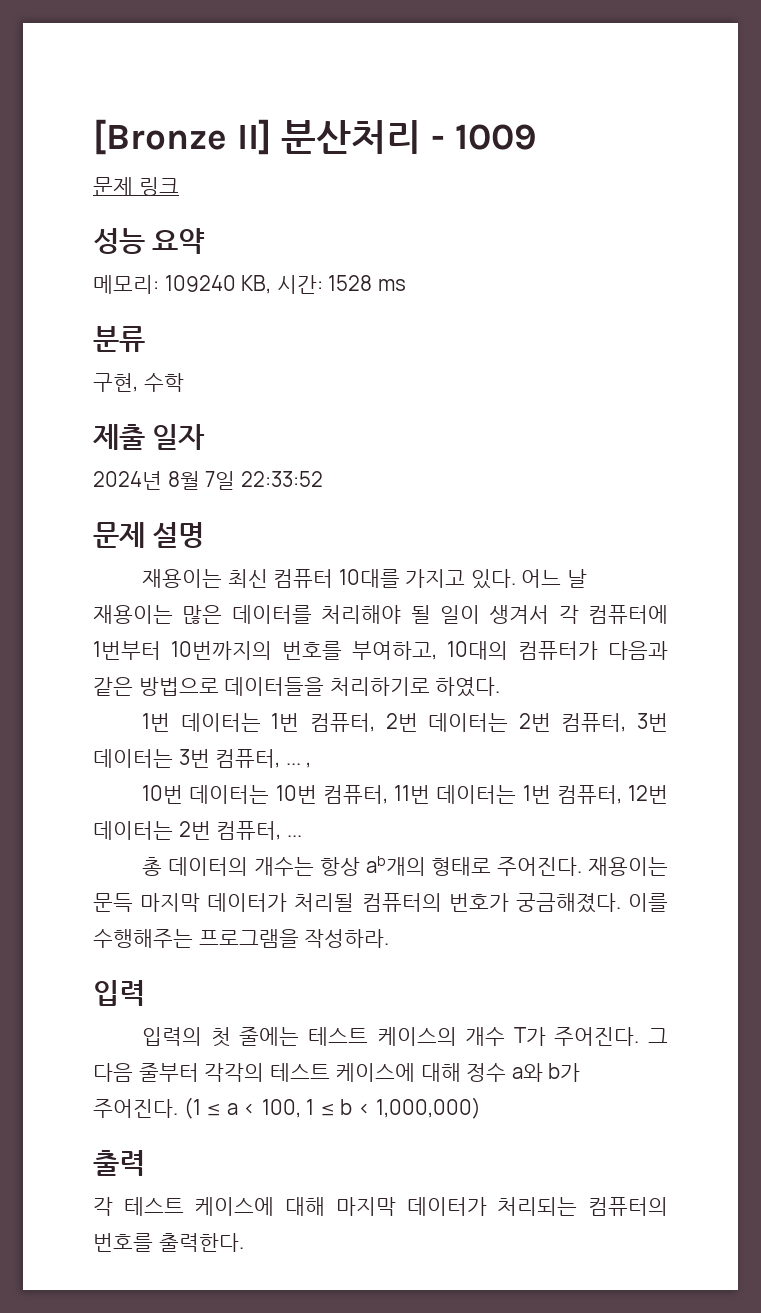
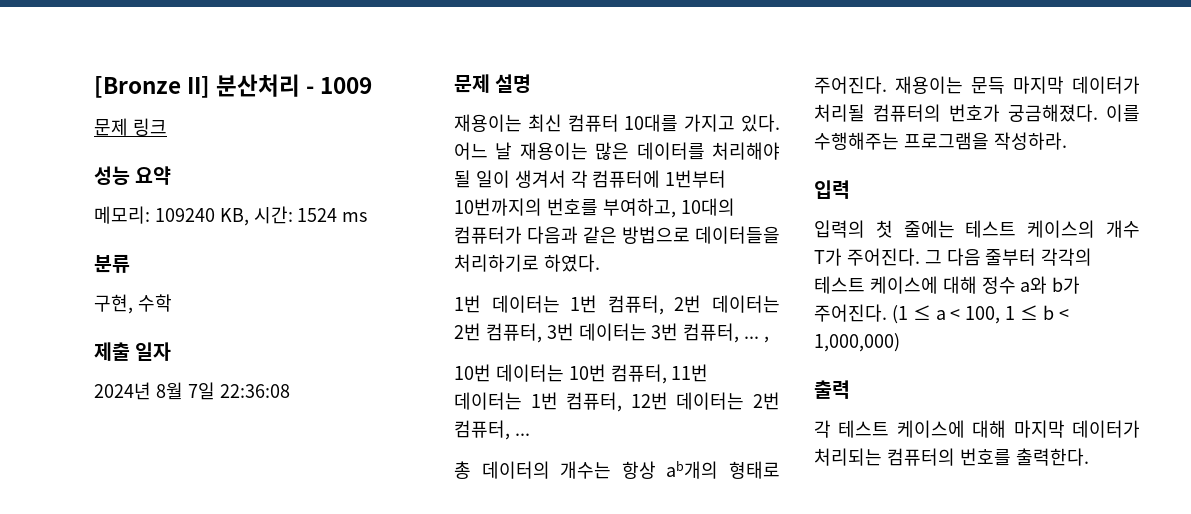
- 메모리: 109240 KB, 시간: 1528 ms
+ 메모리: 109240 KB, 시간: 1524 ms
- 2024년 8월 7일 22:33:52
+ 2024년 8월 7일 22:36:08

